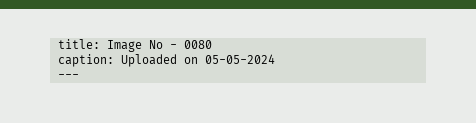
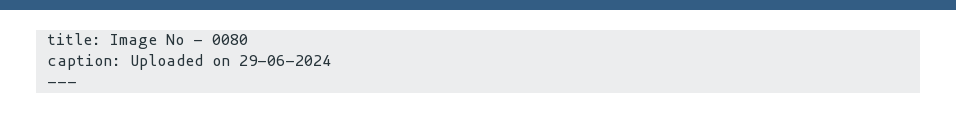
- caption: Uploaded on 05-05-2024
+ caption: Uploaded on 29-06-2024

